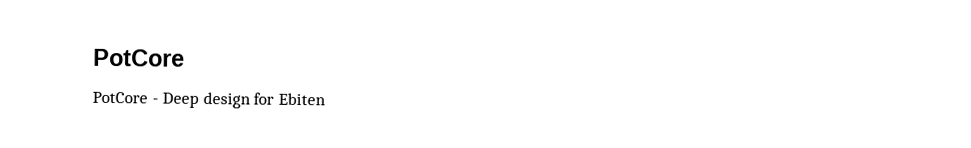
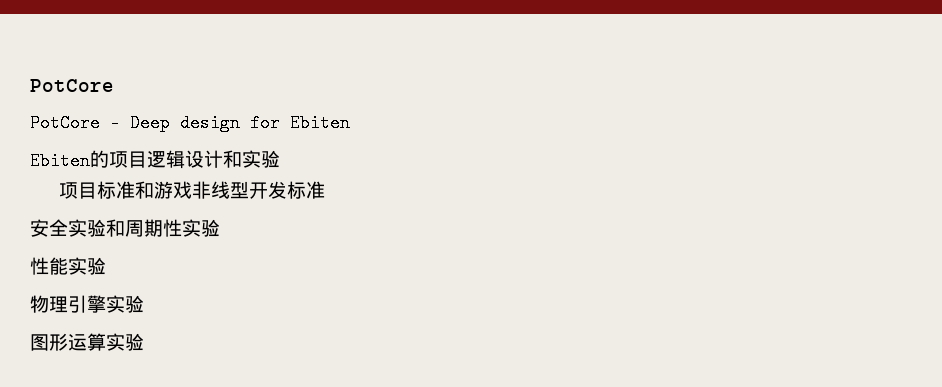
+ Ebiten的项目逻辑设计和实验
+ 项目标准和游戏非线型开发标准
+ 安全实验和周期性实验
+ 性能实验
+ 物理引擎实验
+ 图形运算实验

